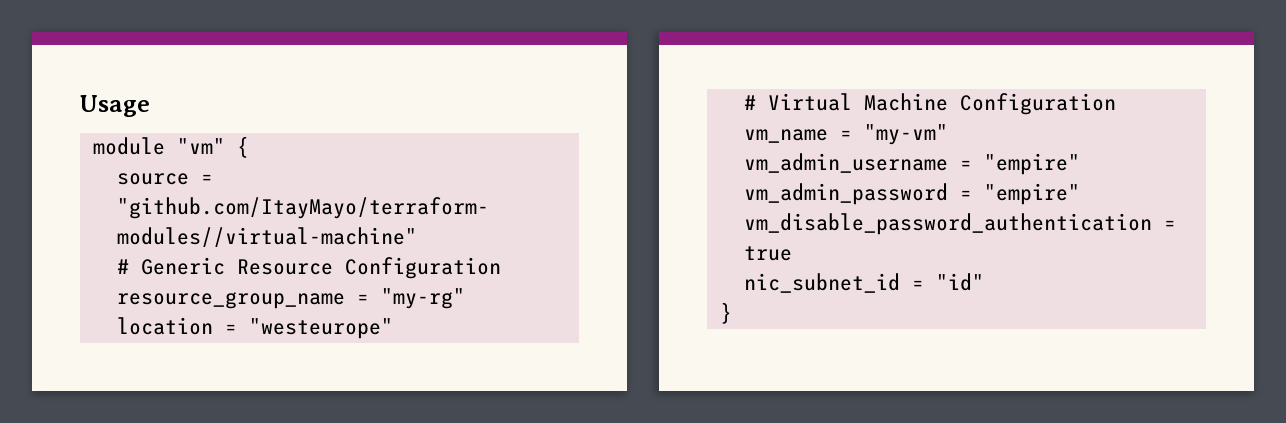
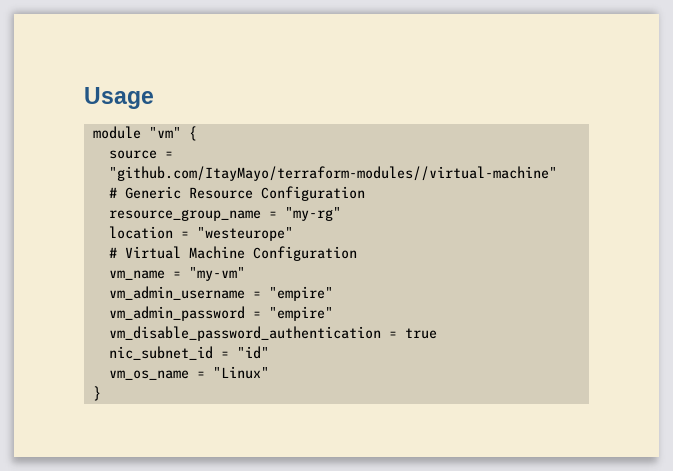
+ vm_os_name = "Linux"

